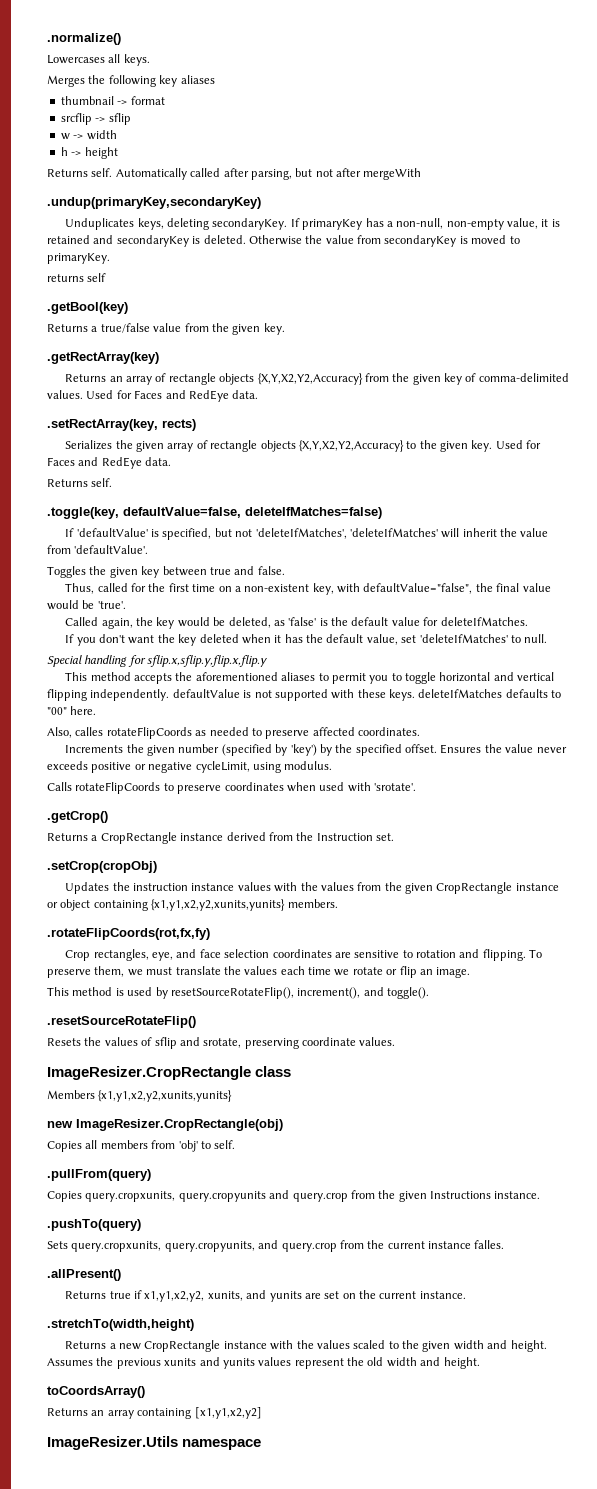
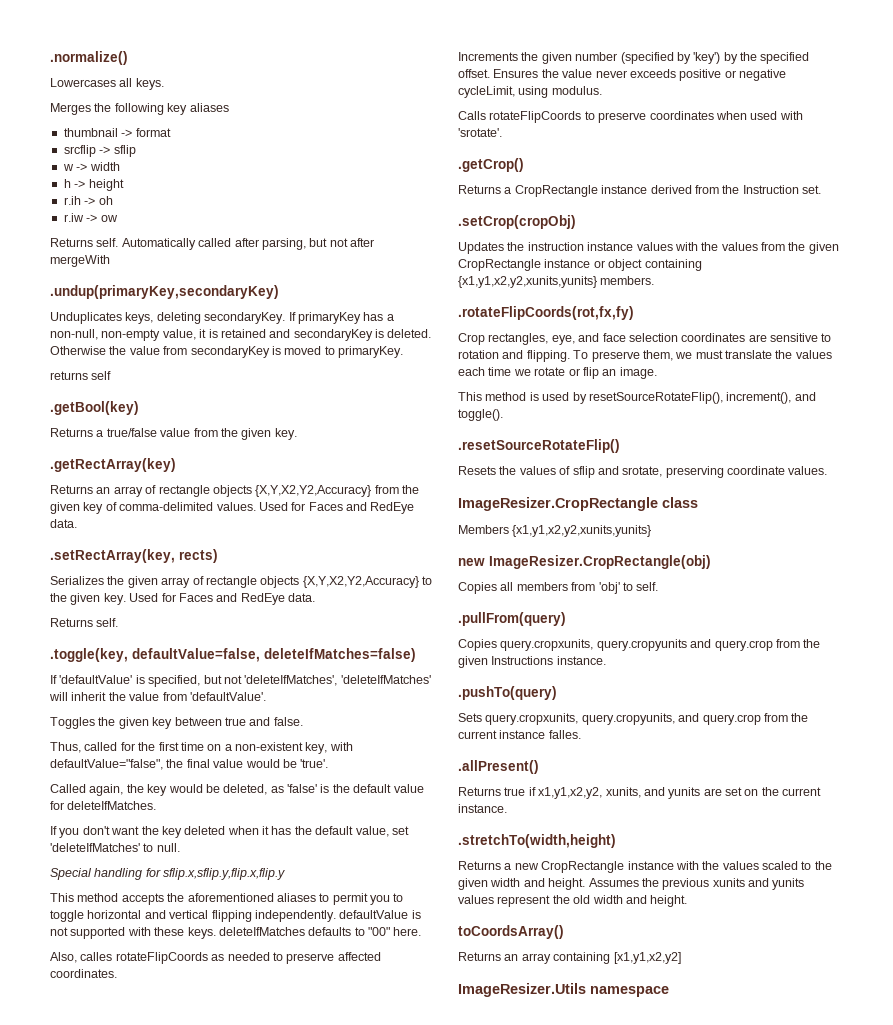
+ r.ih -> oh
+ r.iw -> ow

